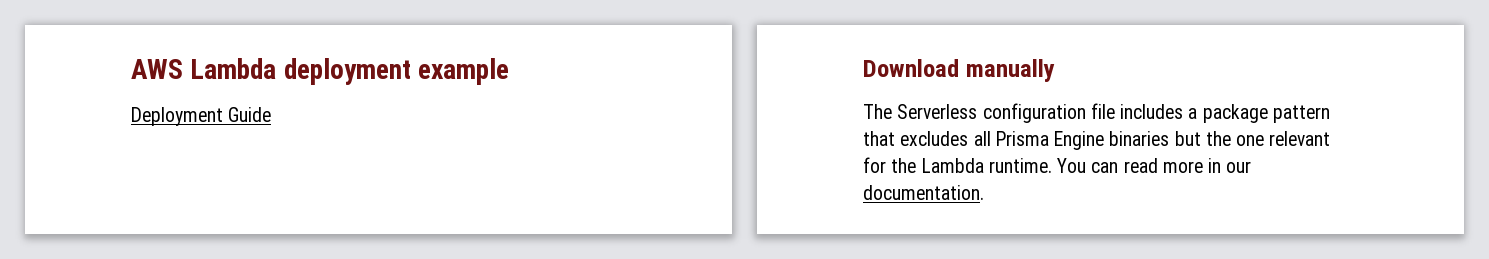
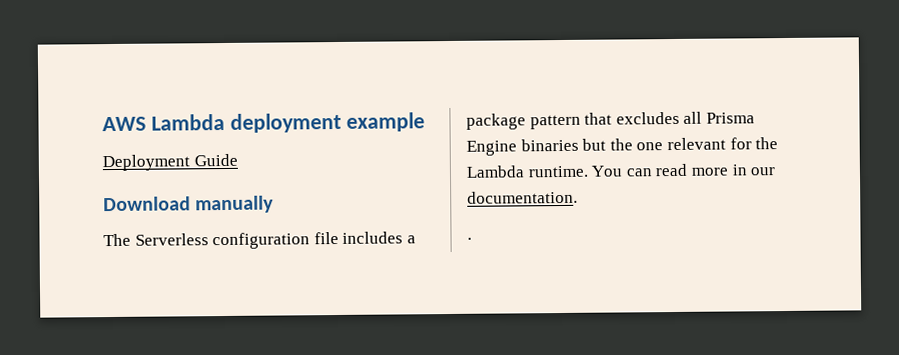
+ .

